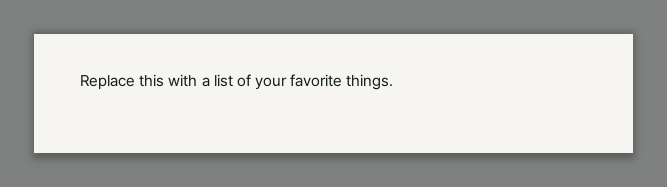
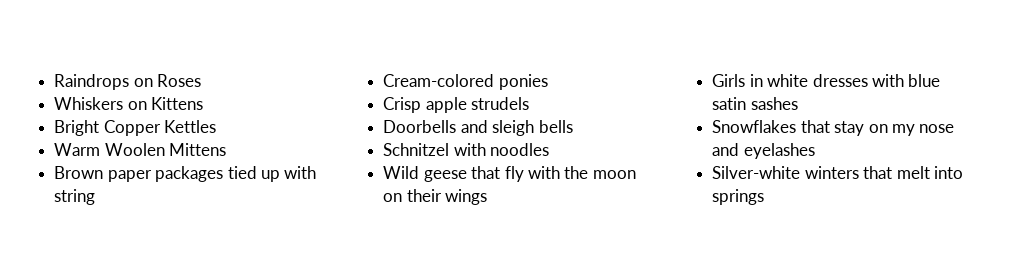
- Replace this with a list of your favorite things.
+ Raindrops on Roses
+ Whiskers on Kittens
+ Bright Copper Kettles
+ Warm Woolen Mittens
+ Brown paper packages tied up with string
+ Cream-colored ponies
+ Crisp apple strudels
+ Doorbells and sleigh bells
+ Schnitzel with noodles
+ Wild geese that fly with the moon on their wings
+ Girls in white dresses with blue satin sashes
+ Snowflakes that stay on my nose and eyelashes
+ Silver-white winters that melt into springs

